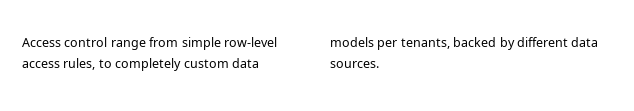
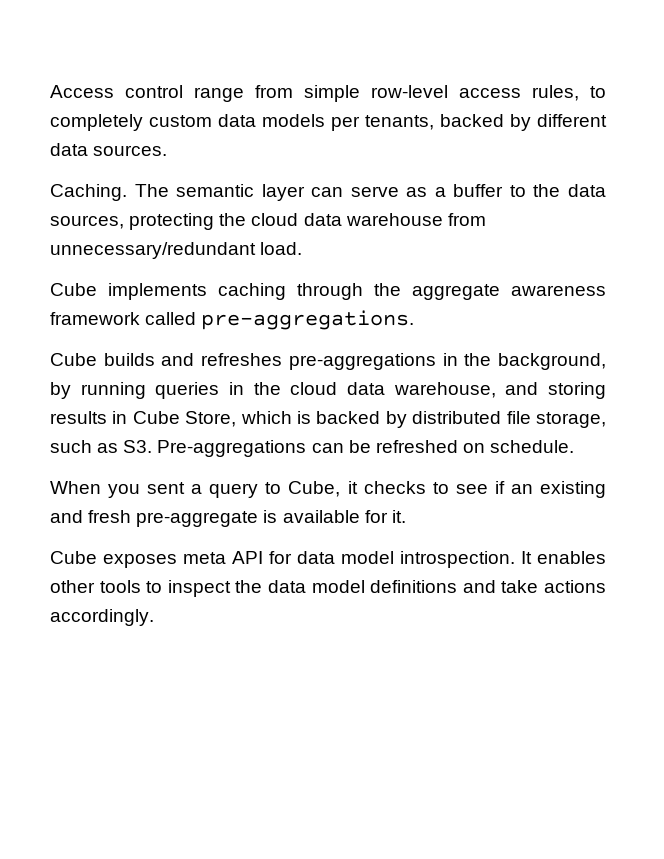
+ Caching. The semantic layer can serve as a buffer to the data sources, protecting the cloud data warehouse from unnecessary/redundant load.
+ Cube implements caching through the aggregate awareness framework called pre-aggregations.
+ Cube builds and refreshes pre-aggregations in the background, by running queries in the cloud data warehouse, and storing results in Cube Store, which is backed by distributed file storage, such as S3. Pre-aggregations can be refreshed on schedule.
+ When you sent a query to Cube, it checks to see if an existing and fresh pre-aggregate is available for it.
+ Cube exposes meta API for data model introspection. It enables other tools to inspect the data model definitions and take actions accordingly.

